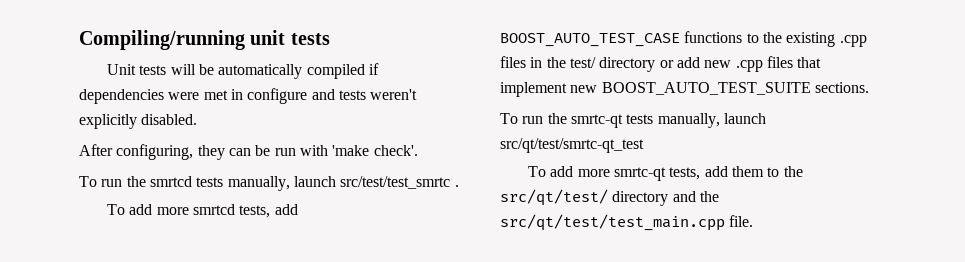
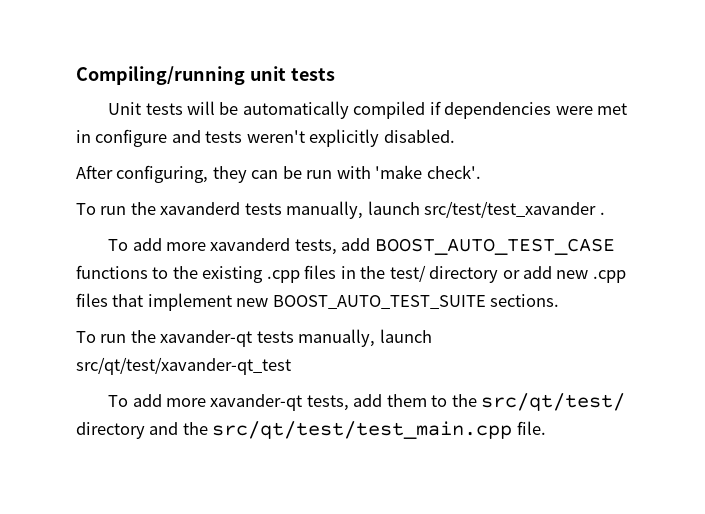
- To run the smrtcd tests manually, launch src/test/test_smrtc .
+ To run the xavanderd tests manually, launch src/test/test_xavander .
- To add more smrtcd tests, add BOOST_AUTO_TEST_CASE functions to the existing .cpp files in the test/ directory or add new .cpp files that implement new BOOST_AUTO_TEST_SUITE sections.
+ To add more xavanderd tests, add BOOST_AUTO_TEST_CASE functions to the existing .cpp files in the test/ directory or add new .cpp files that implement new BOOST_AUTO_TEST_SUITE sections.
- To run the smrtc-qt tests manually, launch src/qt/test/smrtc-qt_test
- To add more smrtc-qt tests, add them to the src/qt/test/ directory and the src/qt/test/test_main.cpp file.
+ To run the xavander-qt tests manually, launch src/qt/test/xavander-qt_test
+ To add more xavander-qt tests, add them to the src/qt/test/ directory and the src/qt/test/test_main.cpp file.

